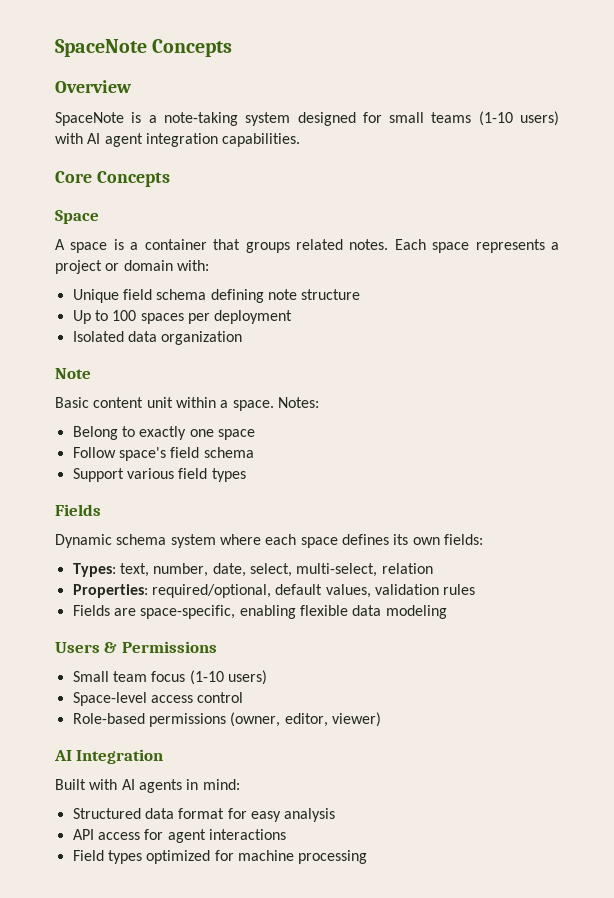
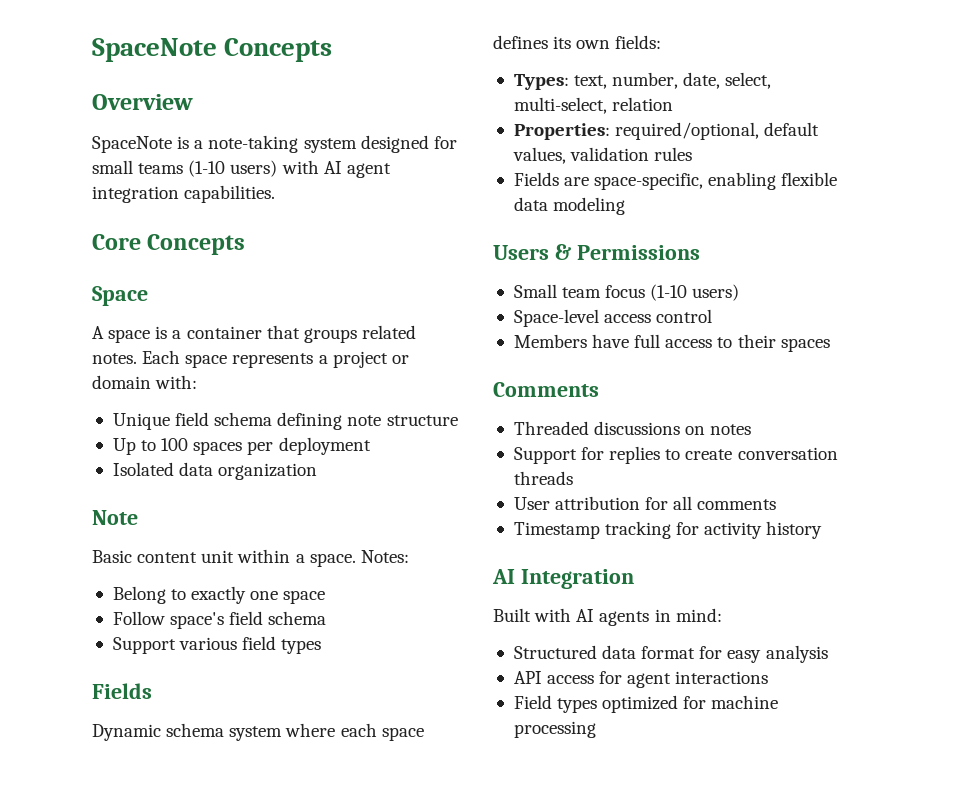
- Role-based permissions (owner, editor, viewer)
+ Members have full access to their spaces
+ Comments
+ Threaded discussions on notes
+ Support for replies to create conversation threads
+ User attribution for all comments
+ Timestamp tracking for activity history

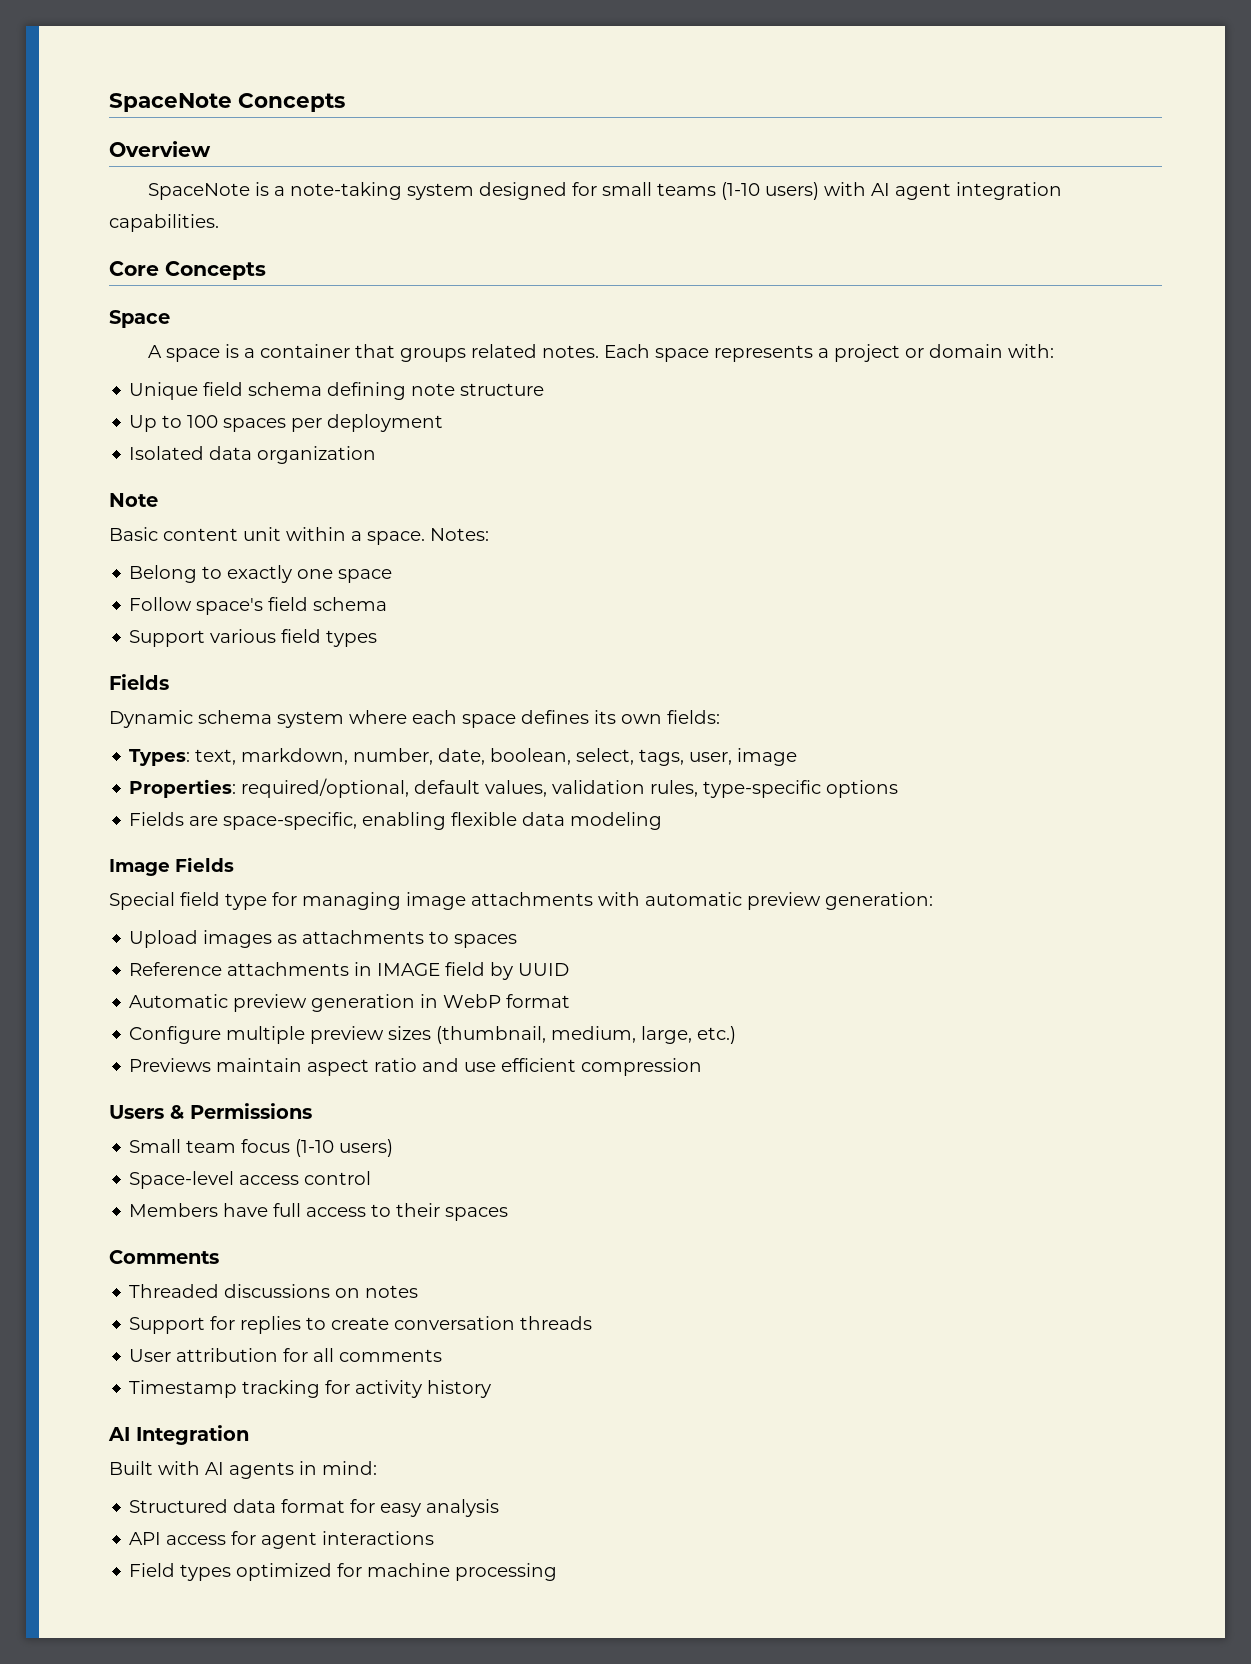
- Types: text, number, date, select, multi-select, relation
+ Types: text, markdown, number, date, boolean, select, tags, user, image
- Properties: required/optional, default values, validation rules
+ Properties: required/optional, default values, validation rules, type-specific options
+ Image Fields
+ Special field type for managing image attachments with automatic preview generation:
+ Upload images as attachments to spaces
+ Reference attachments in IMAGE field by UUID
+ Automatic preview generation in WebP format
+ Configure multiple preview sizes (thumbnail, medium, large, etc.)
+ Previews maintain aspect ratio and use efficient compression

